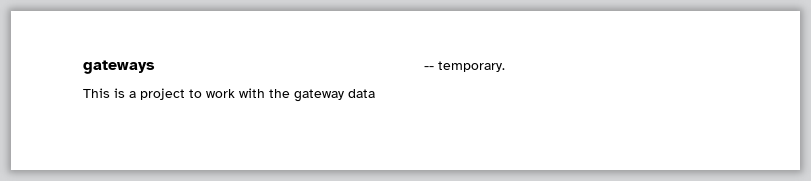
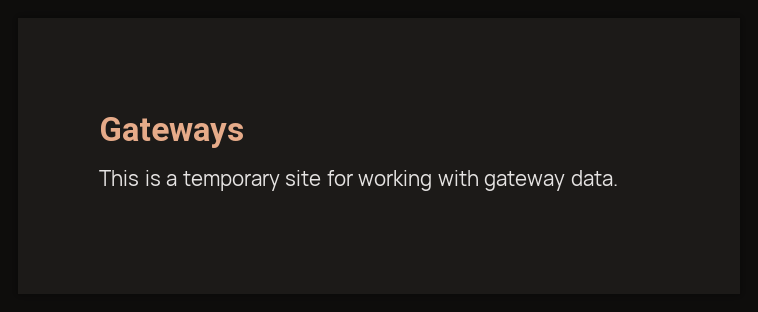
- gateways
+ Gateways
- This is a project to work with the gateway data -- temporary.
+ This is a temporary site for working with gateway data.

